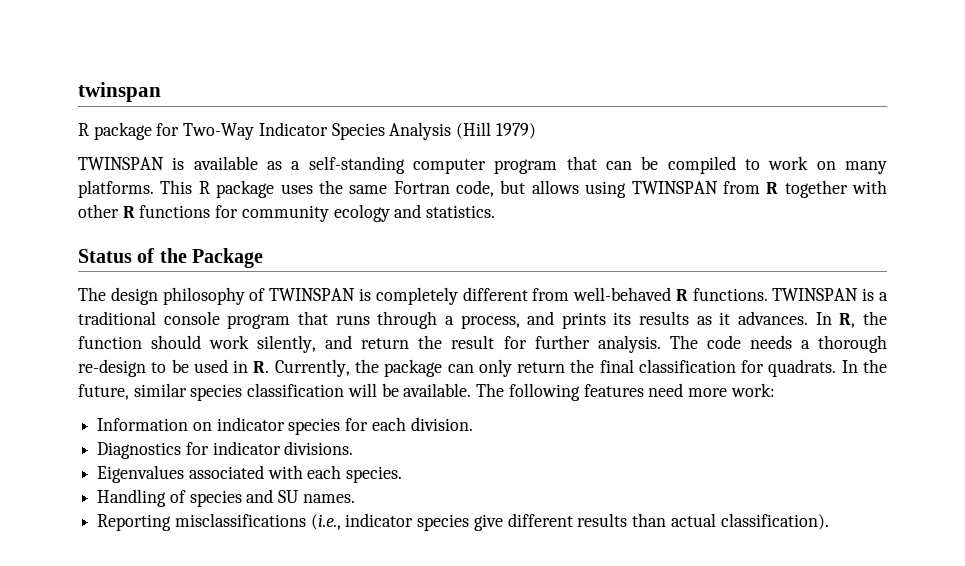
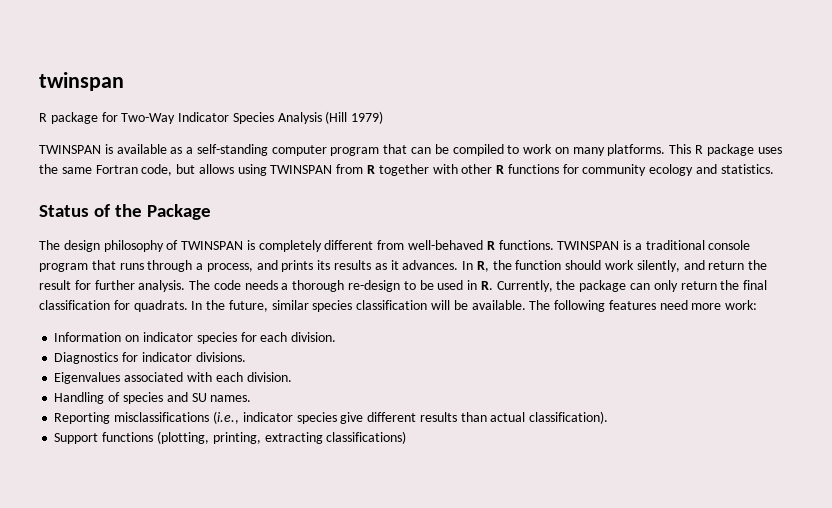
- Eigenvalues associated with each species.
+ Eigenvalues associated with each division.
+ Support functions (plotting, printing, extracting classifications)

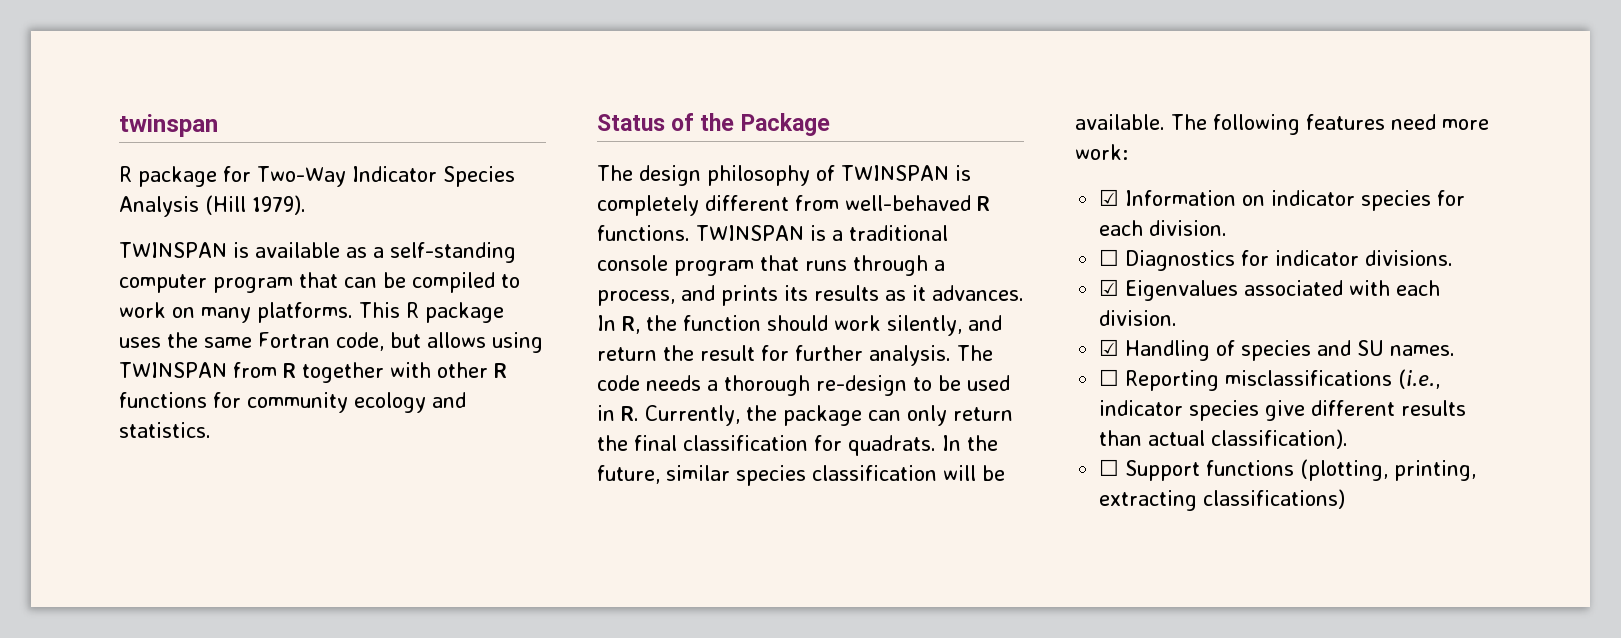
- R package for Two-Way Indicator Species Analysis (Hill 1979)
+ R package for Two-Way Indicator Species Analysis (Hill 1979).
- Information on indicator species for each division.
+ ☑ Information on indicator species for each division.
- Diagnostics for indicator divisions.
+ ☐ Diagnostics for indicator divisions.
- Eigenvalues associated with each division.
+ ☑ Eigenvalues associated with each division.
- Handling of species and SU names.
+ ☑ Handling of species and SU names.
- Reporting misclassifications (i.e., indicator species give different results than actual classification).
+ ☐ Reporting misclassifications (i.e., indicator species give different results than actual classification).
- Support functions (plotting, printing, extracting classifications)
+ ☐ Support functions (plotting, printing, extracting classifications)

